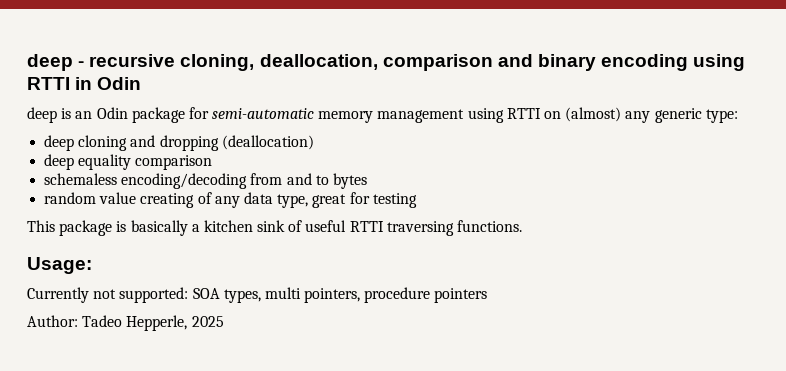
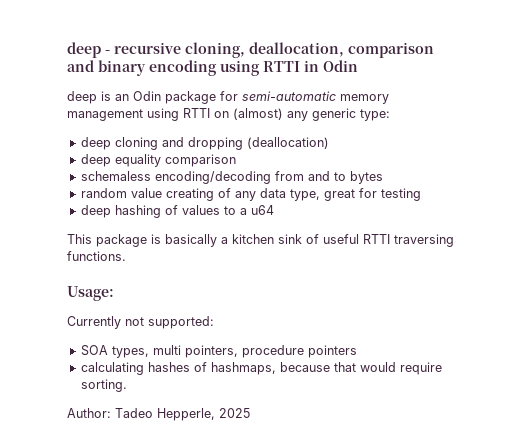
+ deep hashing of values to a u64
- Currently not supported: SOA types, multi pointers, procedure pointers
+ Currently not supported:
+ SOA types, multi pointers, procedure pointers
+ calculating hashes of hashmaps, because that would require sorting.

